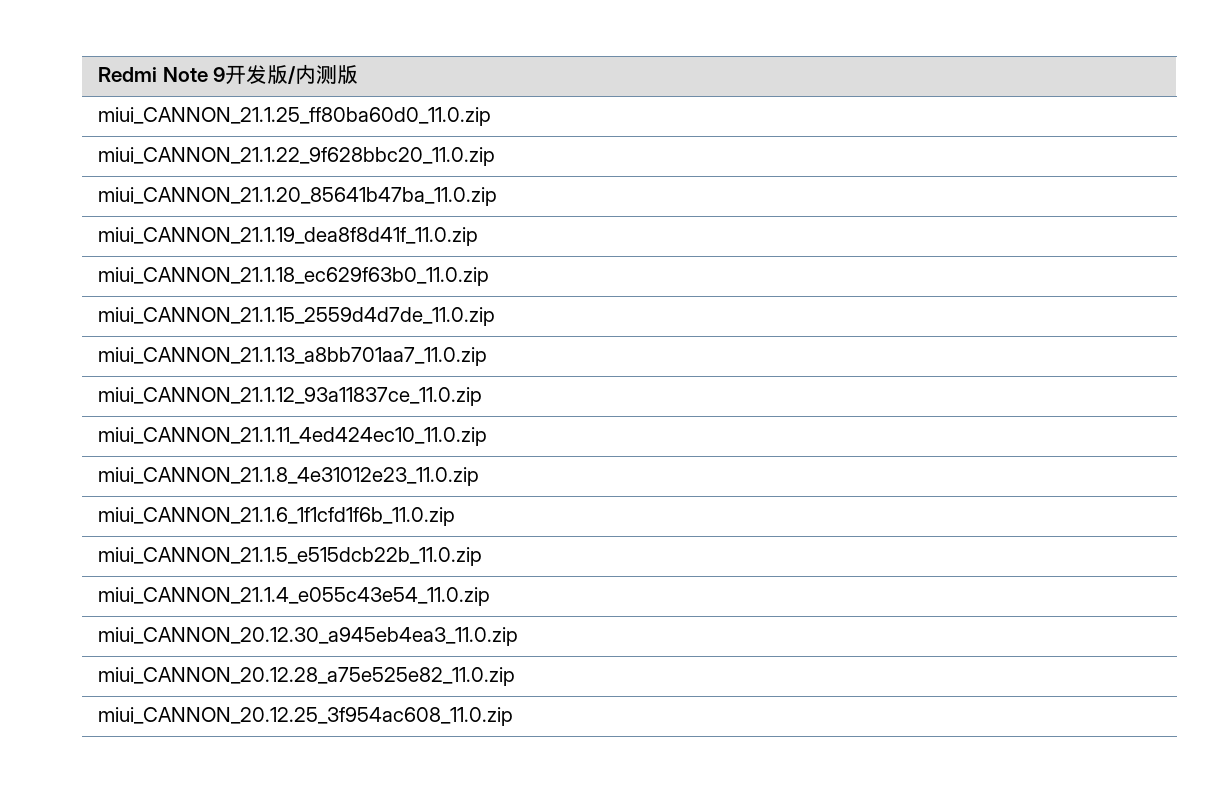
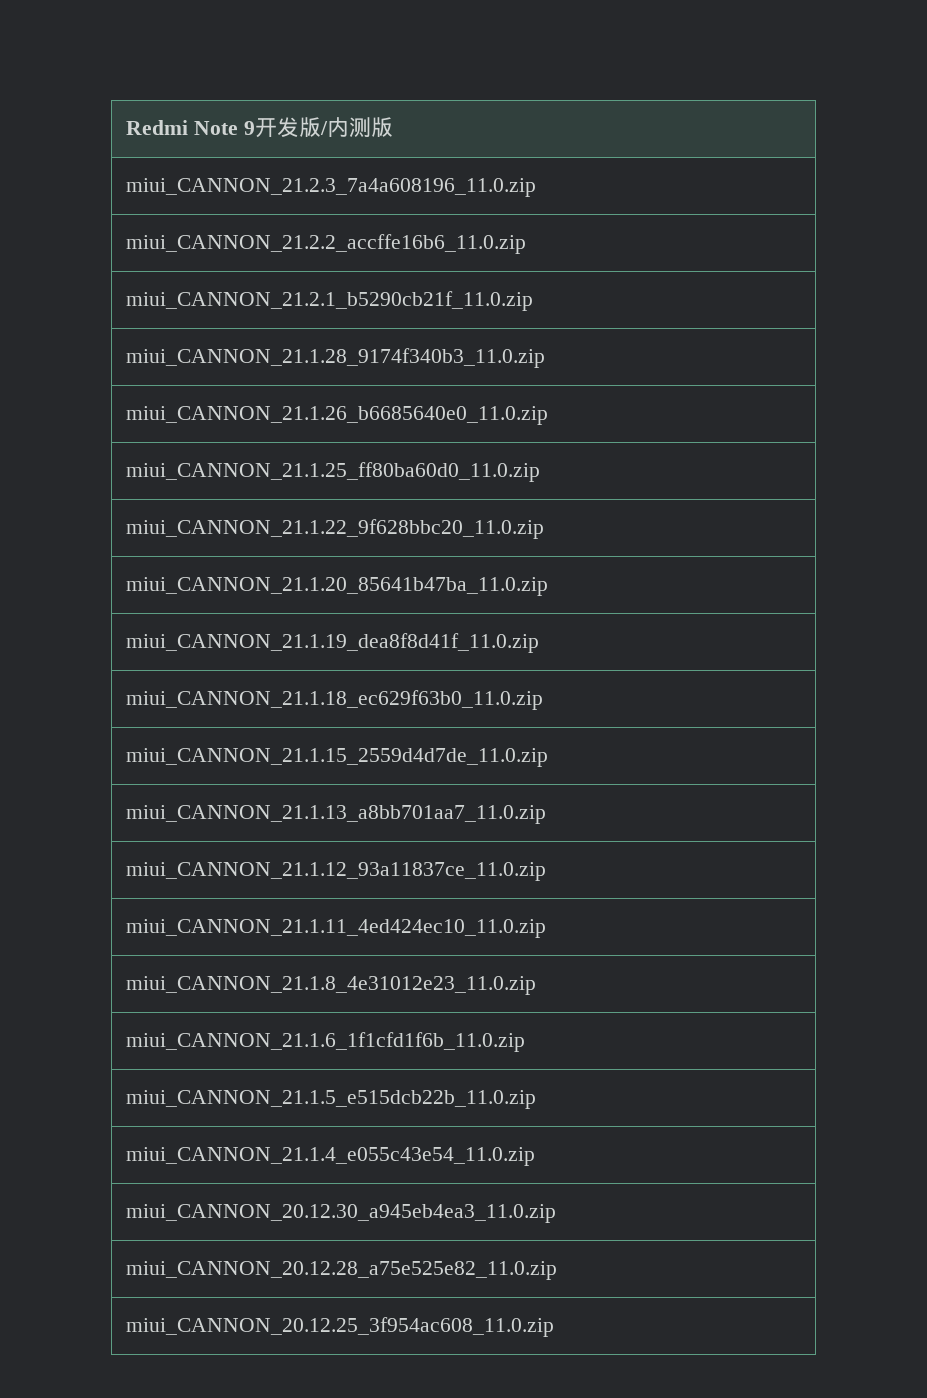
+ miui_CANNON_21.2.3_7a4a608196_11.0.zip
+ miui_CANNON_21.2.2_accffe16b6_11.0.zip
+ miui_CANNON_21.2.1_b5290cb21f_11.0.zip
+ miui_CANNON_21.1.28_9174f340b3_11.0.zip
+ miui_CANNON_21.1.26_b6685640e0_11.0.zip

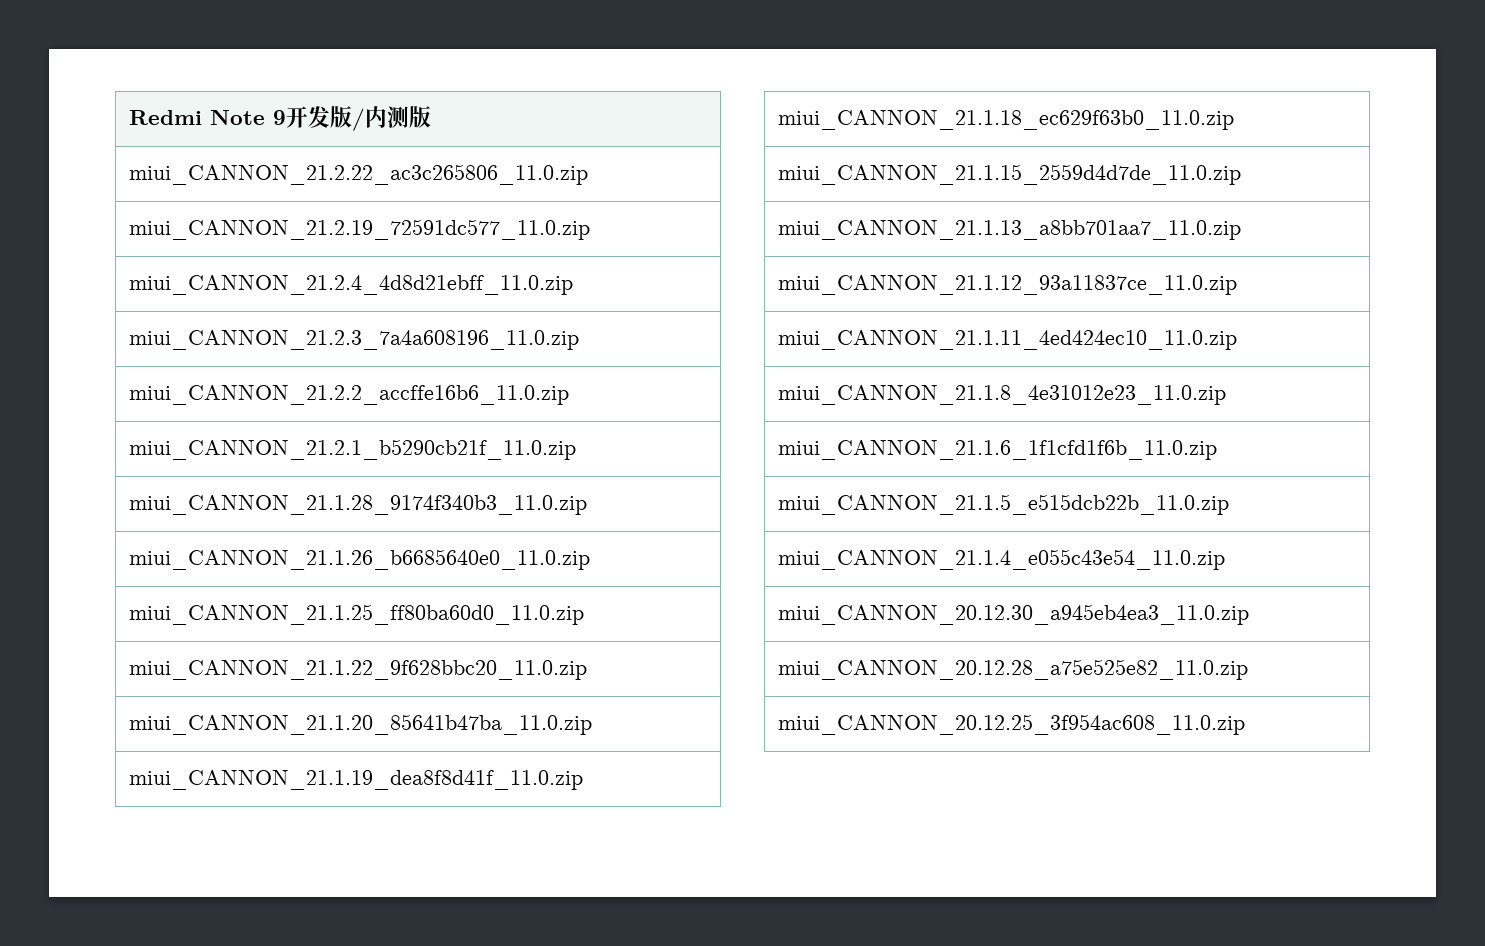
+ miui_CANNON_21.2.22_ac3c265806_11.0.zip
+ miui_CANNON_21.2.19_72591dc577_11.0.zip
+ miui_CANNON_21.2.4_4d8d21ebff_11.0.zip

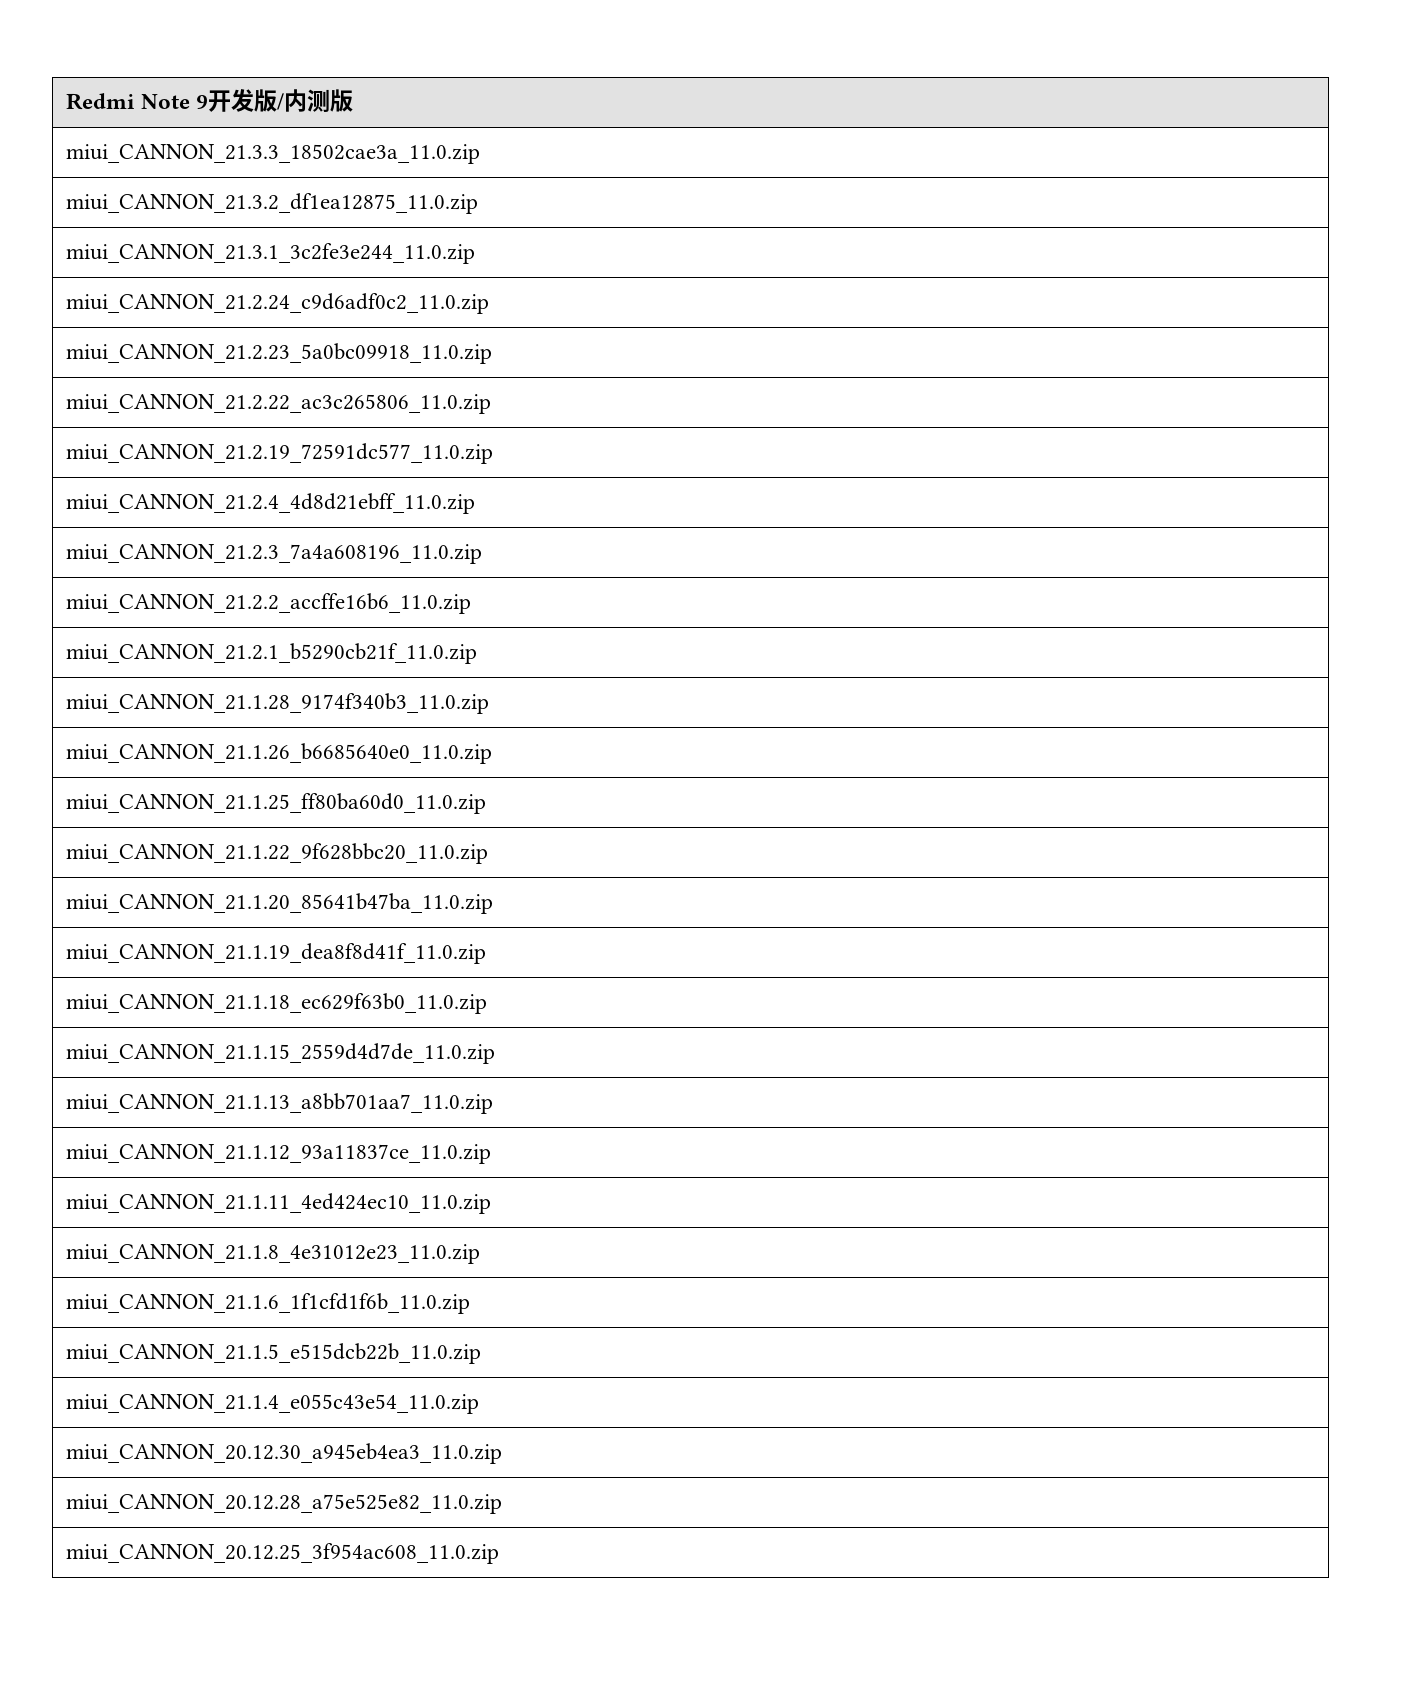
+ miui_CANNON_21.3.3_18502cae3a_11.0.zip
+ miui_CANNON_21.3.2_df1ea12875_11.0.zip
+ miui_CANNON_21.3.1_3c2fe3e244_11.0.zip
+ miui_CANNON_21.2.24_c9d6adf0c2_11.0.zip
+ miui_CANNON_21.2.23_5a0bc09918_11.0.zip

